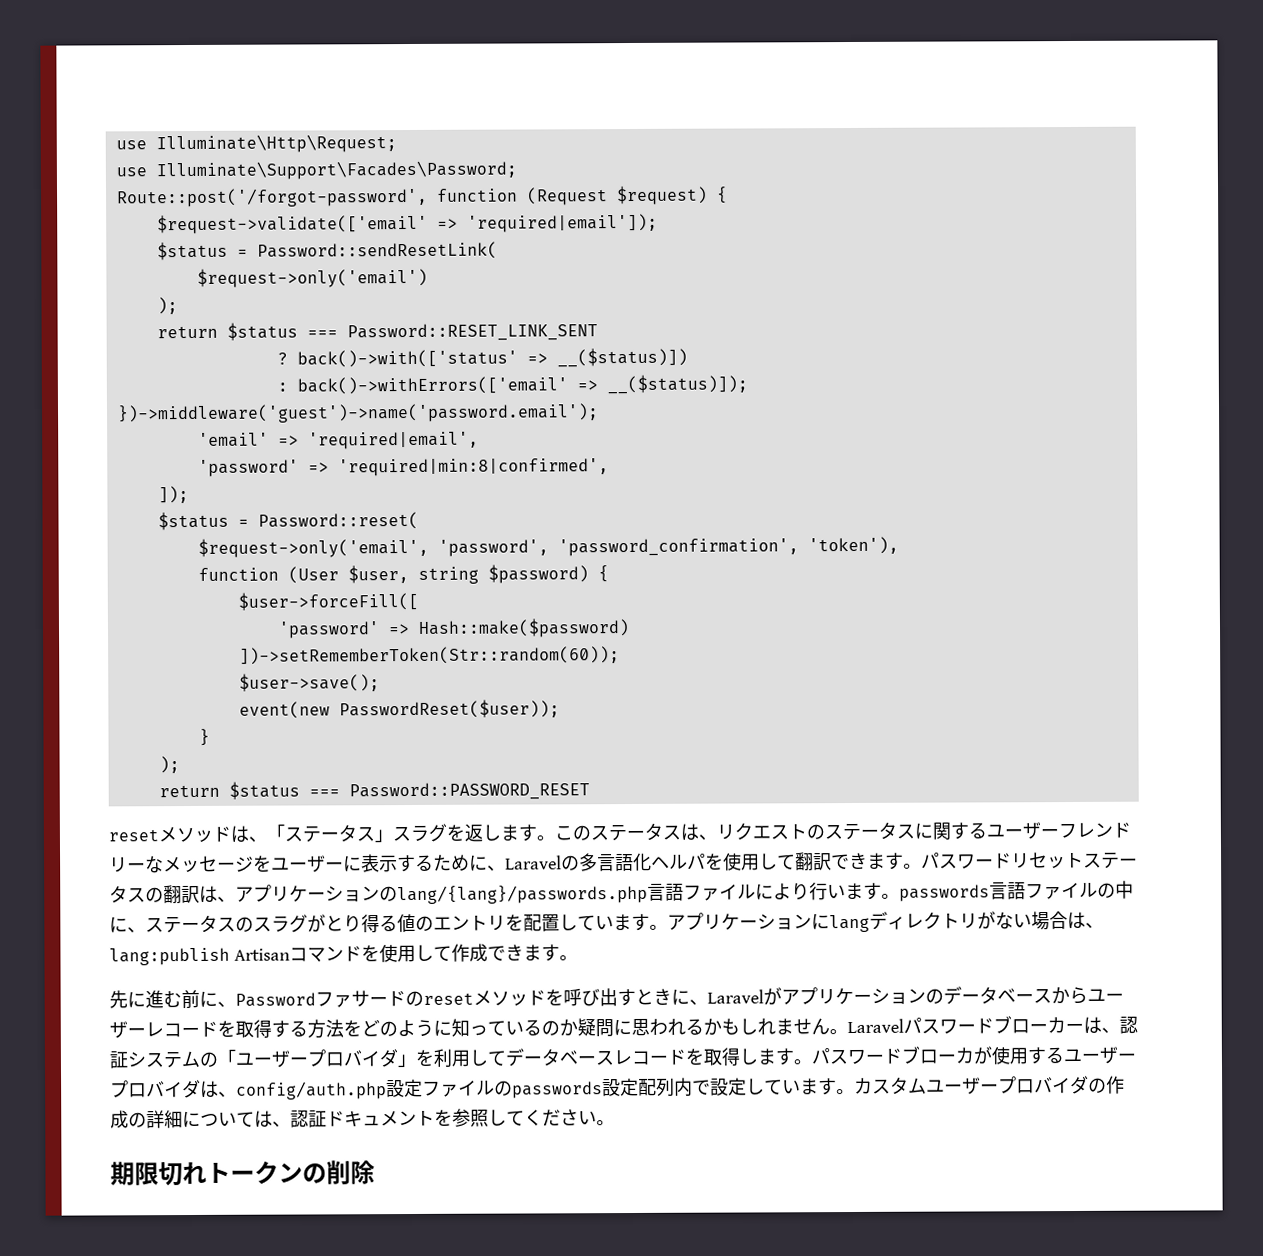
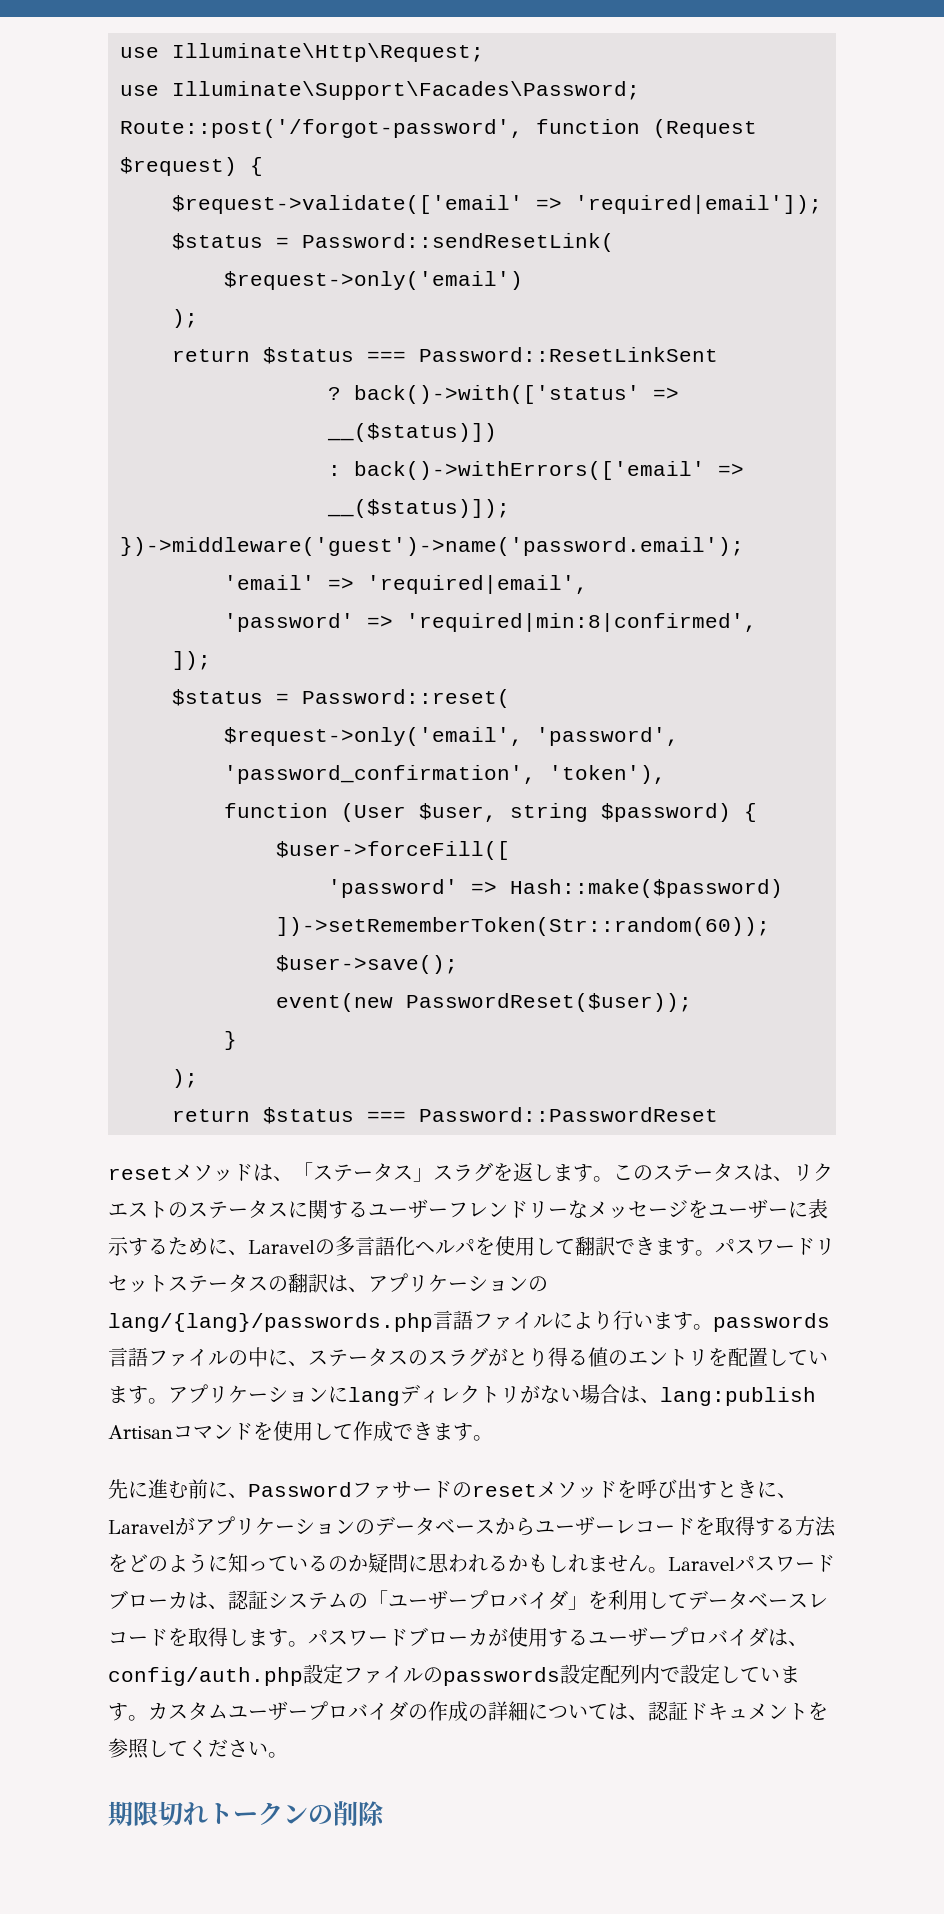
- return $status === Password::RESET_LINK_SENT
+ return $status === Password::ResetLinkSent
- return $status === Password::PASSWORD_RESET
+ return $status === Password::PasswordReset
- Laravelパスワードブローカーは、認証システムの「ユーザープロバイダ」を利用してデータベースレコードを取得します。
+ Laravelパスワードブローカは、認証システムの「ユーザープロバイダ」を利用してデータベースレコードを取得します。

